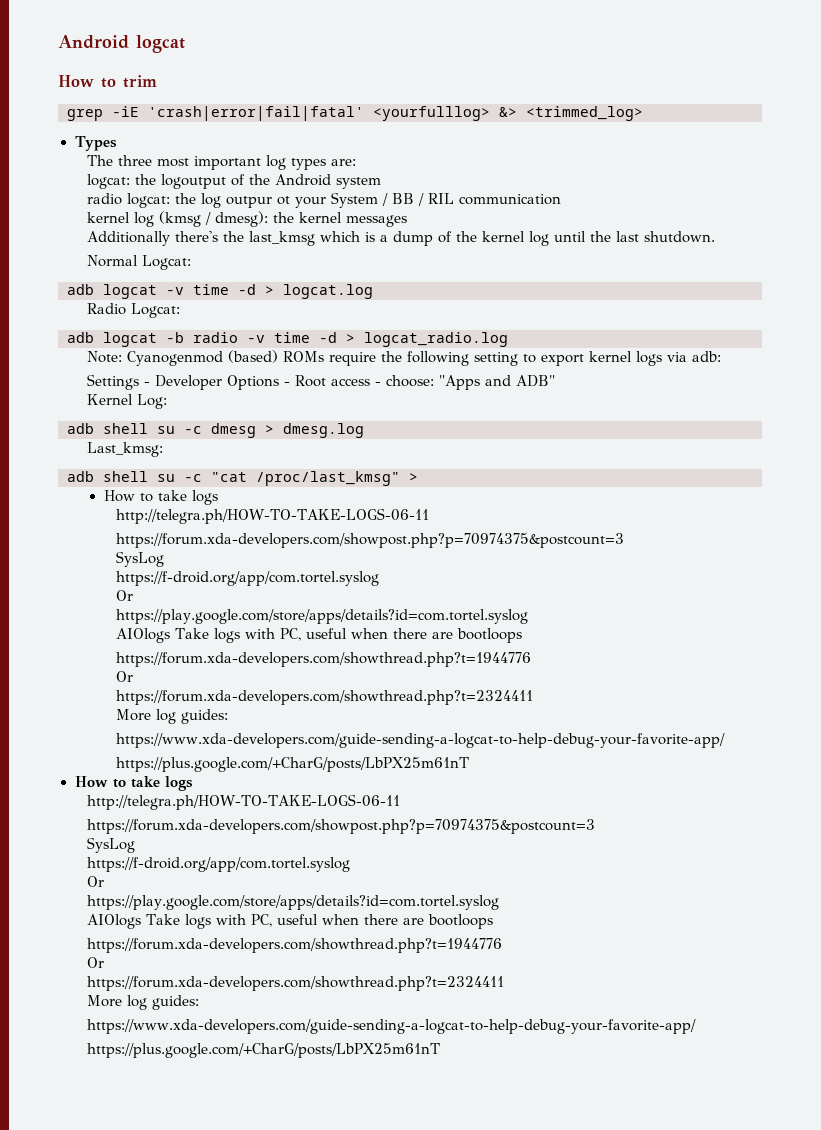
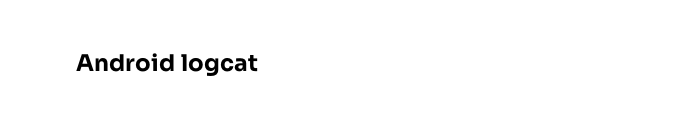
- How to trim
- grep -iE 'crash|error|fail|fatal' <yourfulllog> &> <trimmed_log>
- Types
- The three most important log types are:
- logcat: the logoutput of the Android system
- radio logcat: the log outpur ot your System / BB / RIL communication
- kernel log (kmsg / dmesg): the kernel messages
- Additionally there's the last_kmsg which is a dump of the kernel log until the last shutdown.
- Normal Logcat:
- adb logcat -v time -d > logcat.log
- Radio Logcat:
- adb logcat -b radio -v time -d > logcat_radio.log
- Note: Cyanogenmod (based) ROMs require the following setting to export kernel logs via adb:
- Settings - Developer Options - Root access - choose: "Apps and ADB"
- Kernel Log:
- adb shell su -c dmesg > dmesg.log
- Last_kmsg:
- adb shell su -c "cat /proc/last_kmsg" >
- How to take logs
- http://telegra.ph/HOW-TO-TAKE-LOGS-06-11
- https://forum.xda-developers.com/showpost.php?p=70974375&postcount=3
- SysLog
- https://f-droid.org/app/com.tortel.syslog
- Or
- https://play.google.com/store/apps/details?id=com.tortel.syslog
- AIOlogs Take logs with PC, useful when there are bootloops
- https://forum.xda-developers.com/showthread.php?t=1944776
- Or
- https://forum.xda-developers.com/showthread.php?t=2324411
- More log guides:
- https://www.xda-developers.com/guide-sending-a-logcat-to-help-debug-your-favorite-app/
- https://plus.google.com/+CharG/posts/LbPX25m61nT
- How to take logs
- http://telegra.ph/HOW-TO-TAKE-LOGS-06-11
- https://forum.xda-developers.com/showpost.php?p=70974375&postcount=3
- SysLog
- https://f-droid.org/app/com.tortel.syslog
- Or
- https://play.google.com/store/apps/details?id=com.tortel.syslog
- AIOlogs Take logs with PC, useful when there are bootloops
- https://forum.xda-developers.com/showthread.php?t=1944776
- Or
- https://forum.xda-developers.com/showthread.php?t=2324411
- More log guides:
- https://www.xda-developers.com/guide-sending-a-logcat-to-help-debug-your-favorite-app/
- https://plus.google.com/+CharG/posts/LbPX25m61nT

